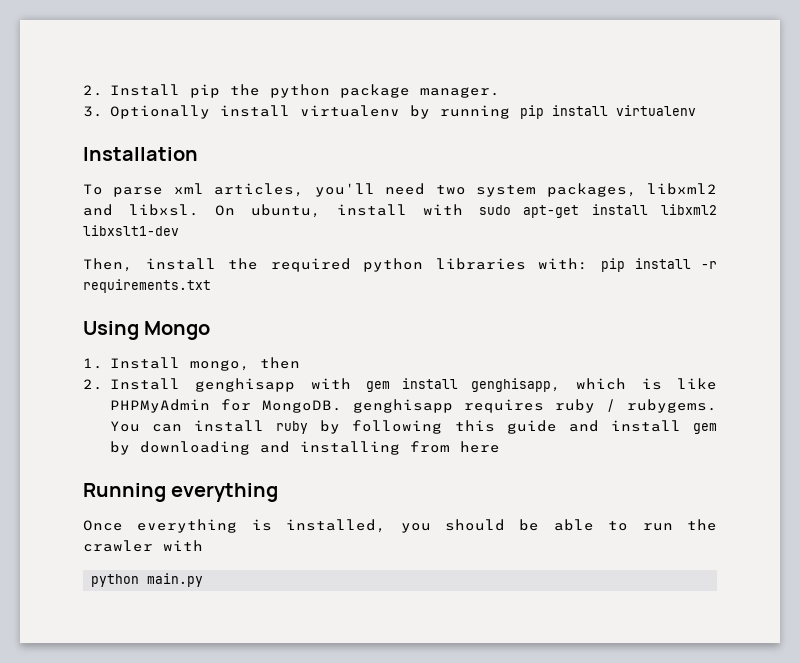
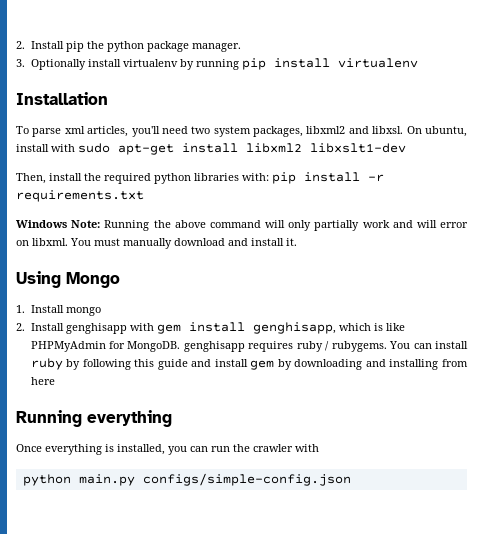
+ Windows Note: Running the above command will only partially work and will error on libxml. You must manually download and install it.
- 1. Install mongo, then
+ 1. Install mongo
- Once everything is installed, you should be able to run the crawler with
+ Once everything is installed, you can run the crawler with
- python main.py
+ python main.py configs/simple-config.json

